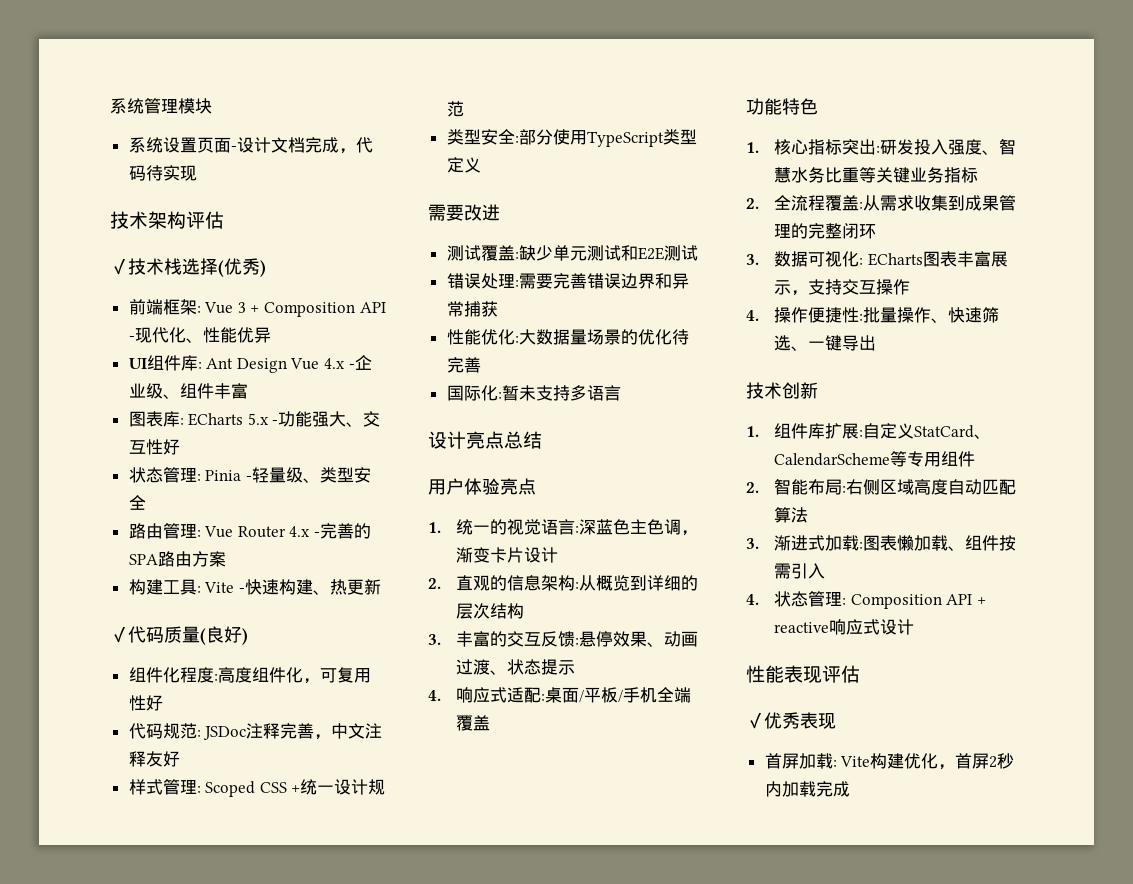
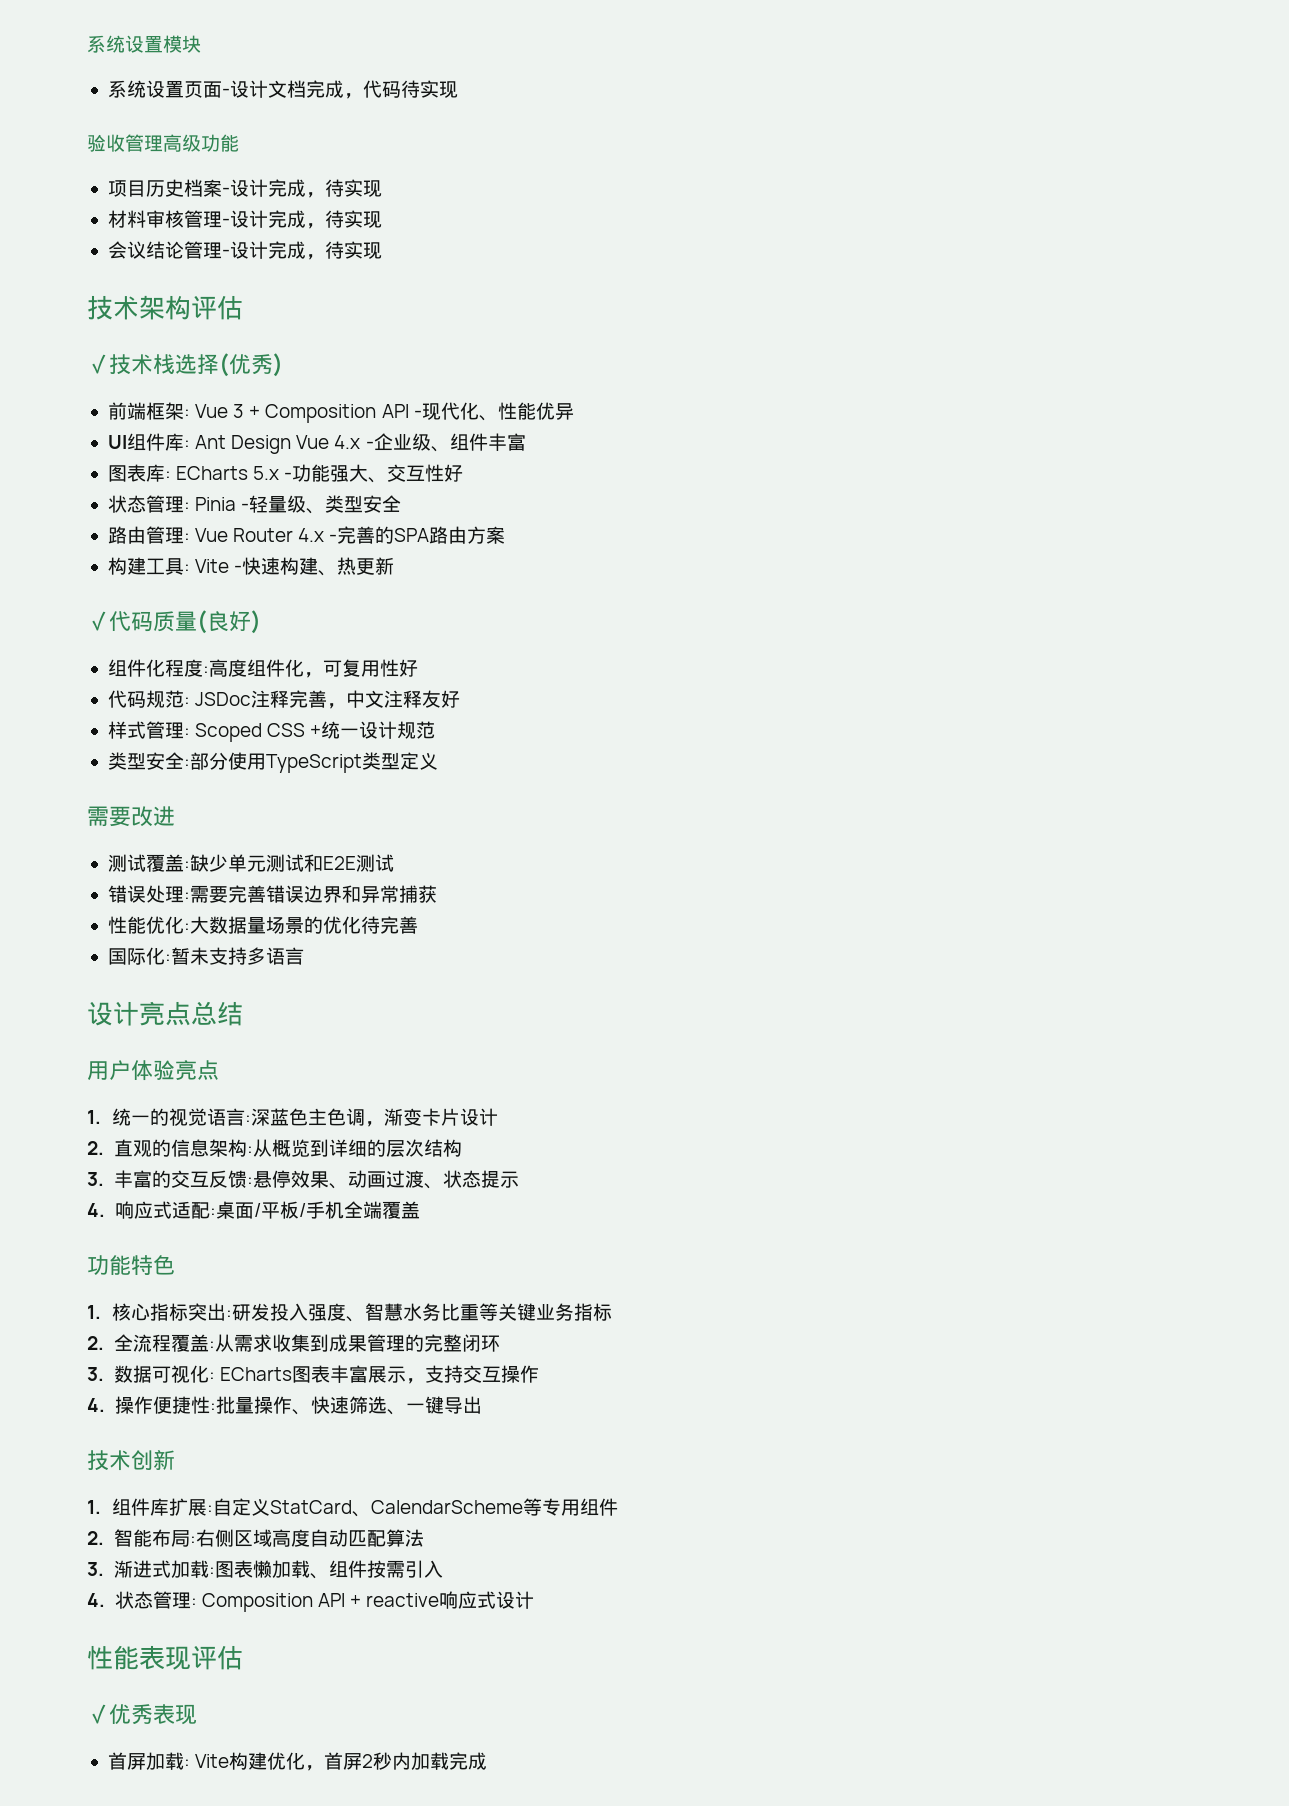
- 系统管理模块
+ 系统设置模块
+ 验收管理高级功能
+ 项目历史档案-设计完成，待实现
+ 材料审核管理-设计完成，待实现
+ 会议结论管理-设计完成，待实现

